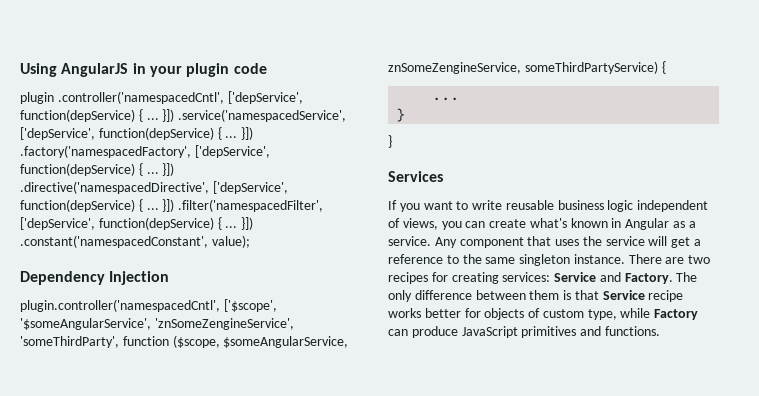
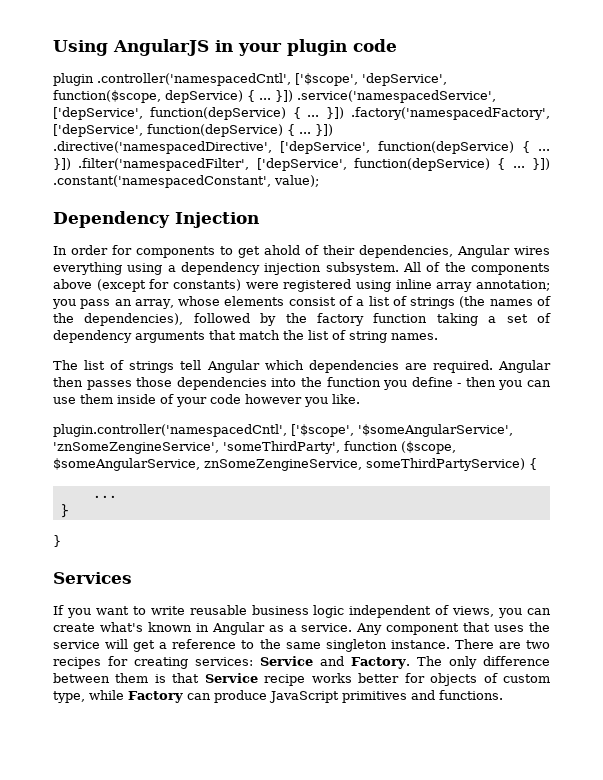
- plugin .controller('namespacedCntl', ['depService', function(depService) { ...
+ plugin .controller('namespacedCntl', ['$scope', 'depService', function($scope, depService) { ...
+ In order for components to get ahold of their dependencies, Angular wires everything using a dependency injection subsystem. All of the components above (except for constants) were registered using inline array annotation; you pass an array, whose elements consist of a list of strings (the names of the dependencies), followed by the factory function taking a set of dependency arguments that match the list of string names.
+ The list of strings tell Angular which dependencies are required. Angular then passes those dependencies into the function you define - then you can use them inside of your code however you like.

